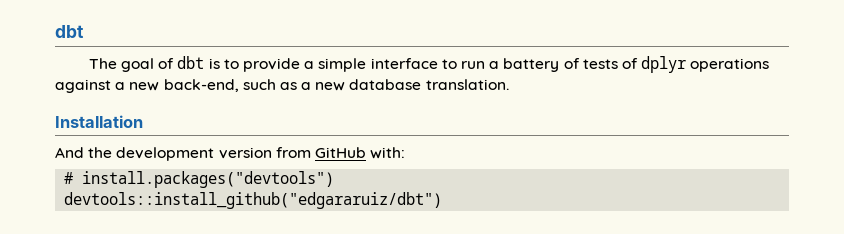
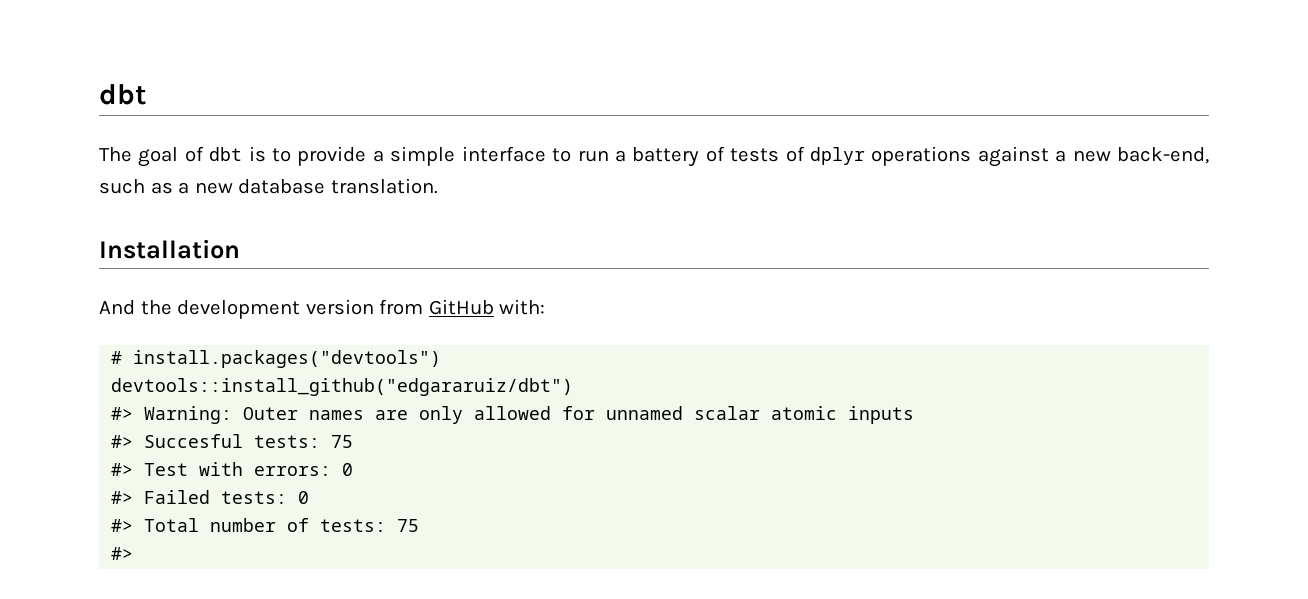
+ #> Warning: Outer names are only allowed for unnamed scalar atomic inputs
+ #> Succesful tests: 75
+ #> Test with errors: 0
+ #> Failed tests: 0
+ #> Total number of tests: 75
+ #>

